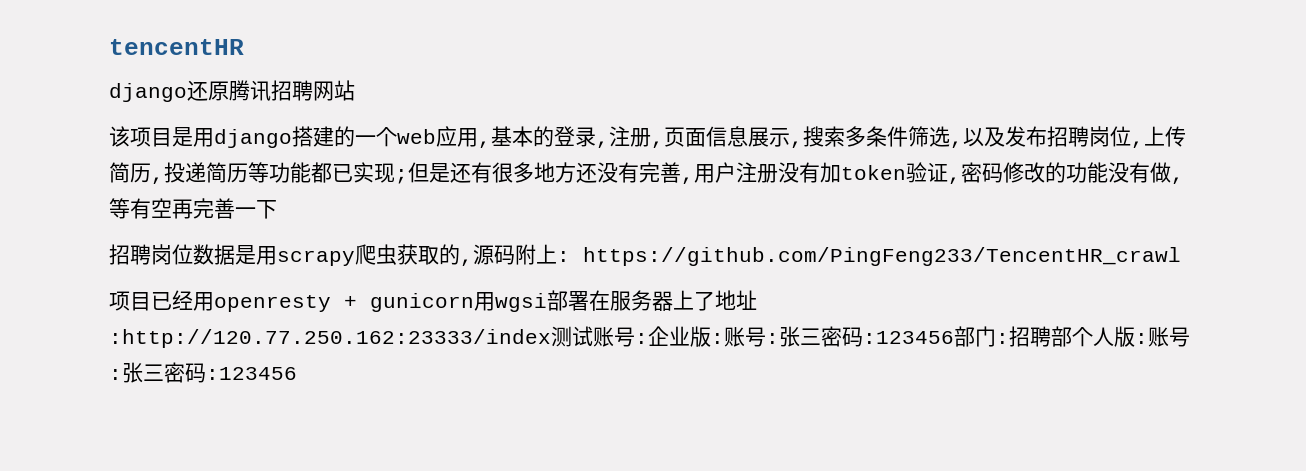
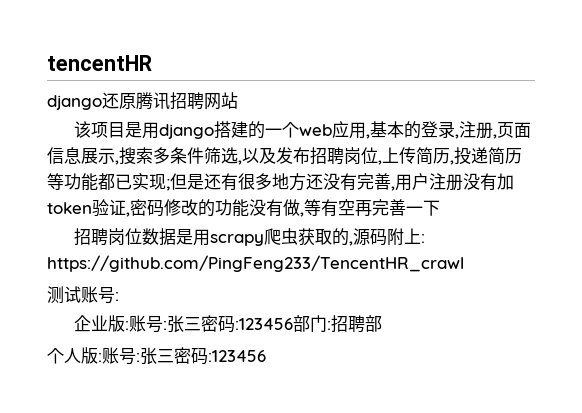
- 项目已经用openresty + gunicorn用wgsi部署在服务器上了地址:http://120.77.250.162:23333/index测试账号:企业版:账号:张三密码:123456部门:招聘部个人版:账号:张三密码:123456
+ 测试账号:
+ 企业版:账号:张三密码:123456部门:招聘部
+ 个人版:账号:张三密码:123456

